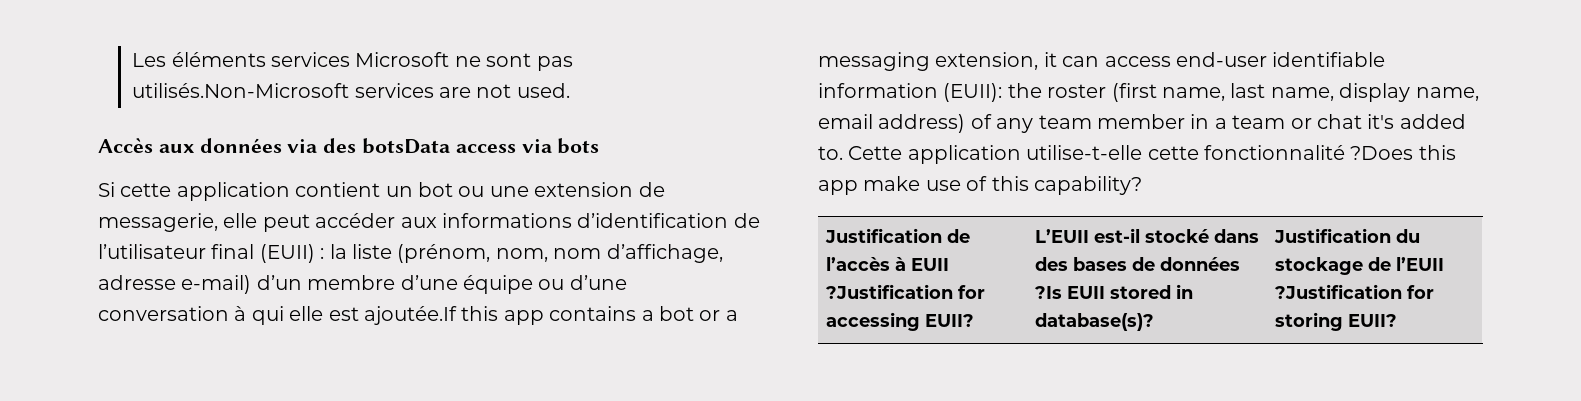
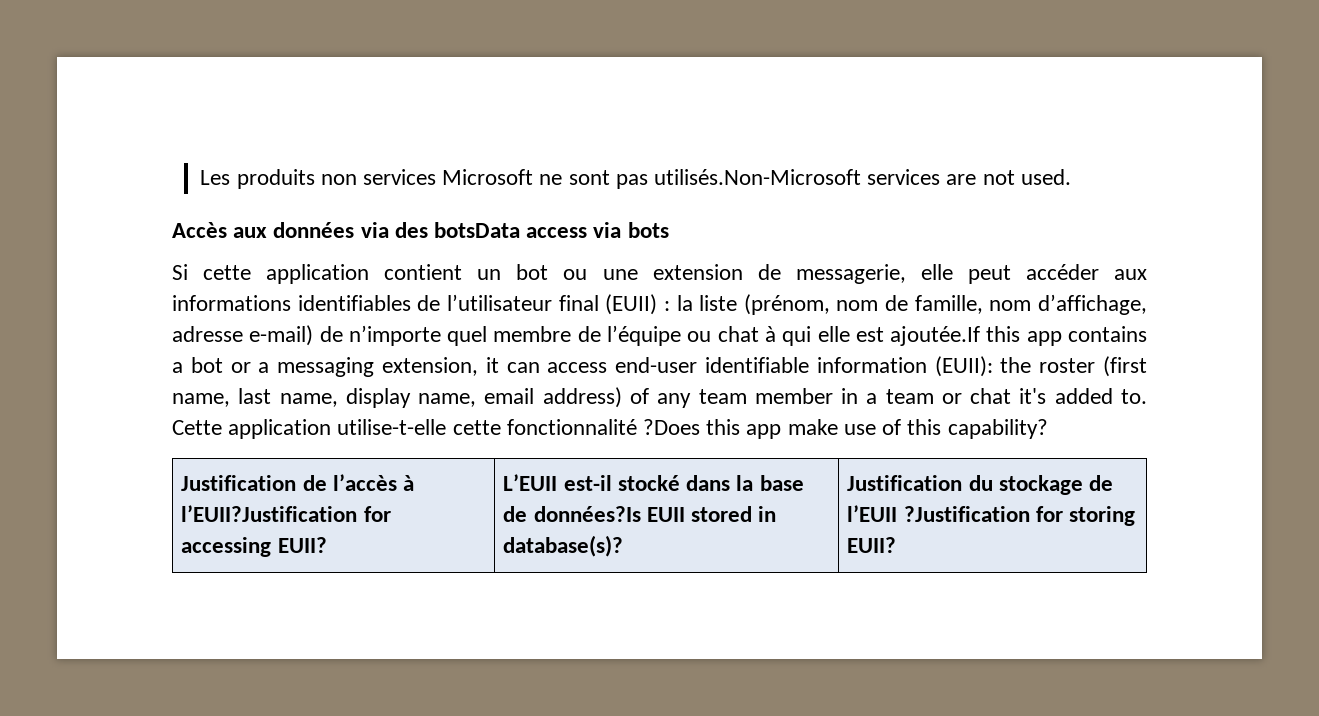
- Les éléments services Microsoft ne sont pas utilisés.Non-Microsoft services are not used.
+ Les produits non services Microsoft ne sont pas utilisés.Non-Microsoft services are not used.
- Si cette application contient un bot ou une extension de messagerie, elle peut accéder aux informations d’identification de l’utilisateur final (EUII) :
+ Si cette application contient un bot ou une extension de messagerie, elle peut accéder aux informations identifiables de l’utilisateur final (EUII) :
- la liste (prénom, nom, nom d’affichage, adresse e-mail) d’un membre d’une équipe ou d’une conversation à qui elle est ajoutée.If this app contains a bot or a messaging extension, it can access end-user identifiable information (EUII):
+ la liste (prénom, nom de famille, nom d’affichage, adresse e-mail) de n’importe quel membre de l’équipe ou chat à qui elle est ajoutée.If this app contains a bot or a messaging extension, it can access end-user identifiable information (EUII):
- Justification de l’accès à EUII ?Justification for accessing EUII? | L’EUII est-il stocké dans des bases de données ?Is EUII stored in database(s)? | Justification du stockage de l’EUII ?Justification for storing EUII?
+ Justification de l’accès à l’EUII?Justification for accessing EUII? | L’EUII est-il stocké dans la base de données?Is EUII stored in database(s)? | Justification du stockage de l’EUII ?Justification for storing EUII?

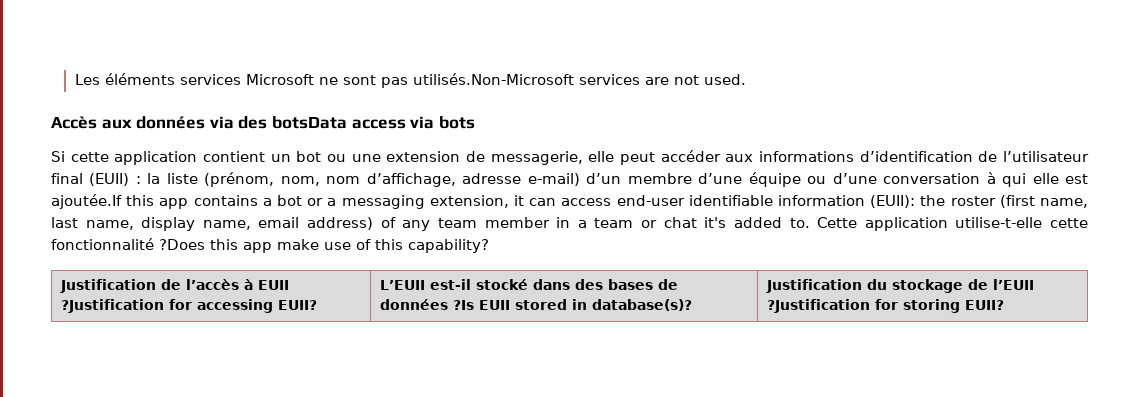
- Les produits non services Microsoft ne sont pas utilisés.Non-Microsoft services are not used.
+ Les éléments services Microsoft ne sont pas utilisés.Non-Microsoft services are not used.
- Si cette application contient un bot ou une extension de messagerie, elle peut accéder aux informations identifiables de l’utilisateur final (EUII) :
+ Si cette application contient un bot ou une extension de messagerie, elle peut accéder aux informations d’identification de l’utilisateur final (EUII) :
- la liste (prénom, nom de famille, nom d’affichage, adresse e-mail) de n’importe quel membre de l’équipe ou chat à qui elle est ajoutée.If this app contains a bot or a messaging extension, it can access end-user identifiable information (EUII):
+ la liste (prénom, nom, nom d’affichage, adresse e-mail) d’un membre d’une équipe ou d’une conversation à qui elle est ajoutée.If this app contains a bot or a messaging extension, it can access end-user identifiable information (EUII):
- Justification de l’accès à l’EUII?Justification for accessing EUII? | L’EUII est-il stocké dans la base de données?Is EUII stored in database(s)? | Justification du stockage de l’EUII ?Justification for storing EUII?
+ Justification de l’accès à EUII ?Justification for accessing EUII? | L’EUII est-il stocké dans des bases de données ?Is EUII stored in database(s)? | Justification du stockage de l’EUII ?Justification for storing EUII?

